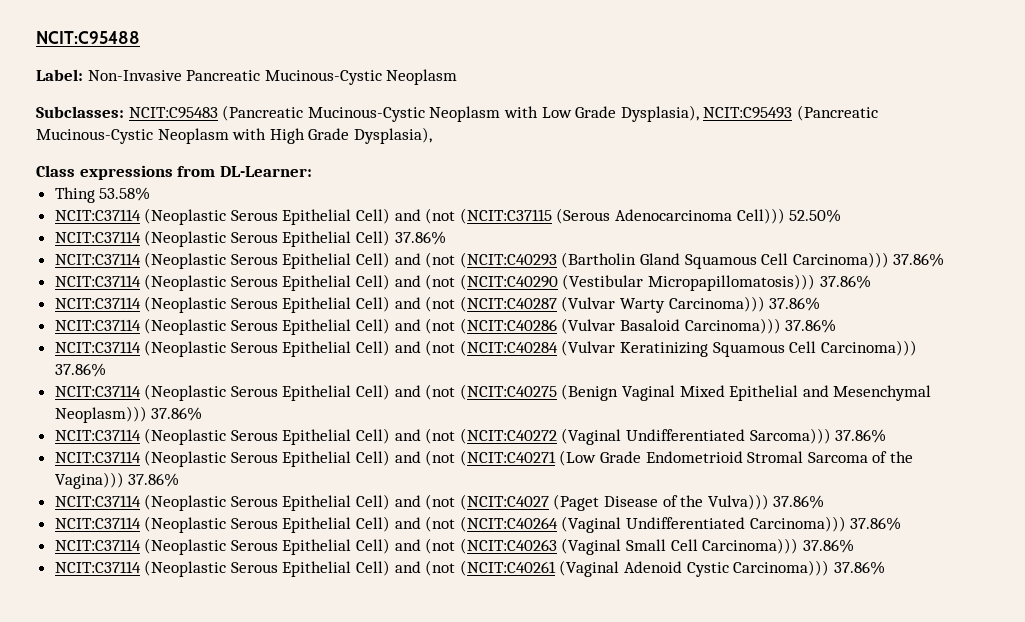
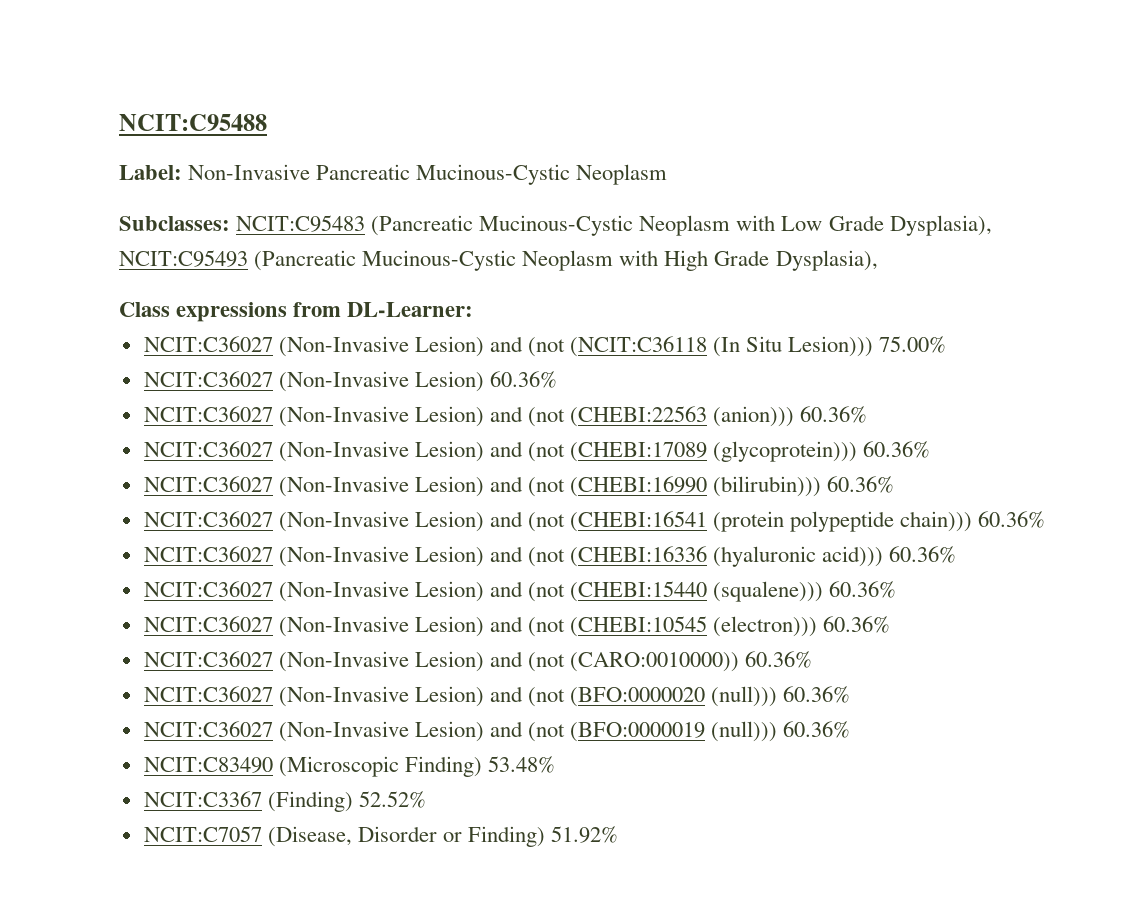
- Thing 53.58%
- NCIT:C37114 (Neoplastic Serous Epithelial Cell) and (not (NCIT:C37115 (Serous Adenocarcinoma Cell))) 52.50%
- NCIT:C37114 (Neoplastic Serous Epithelial Cell) 37.86%
- NCIT:C37114 (Neoplastic Serous Epithelial Cell) and (not (NCIT:C40293 (Bartholin Gland Squamous Cell Carcinoma))) 37.86%
- NCIT:C37114 (Neoplastic Serous Epithelial Cell) and (not (NCIT:C40290 (Vestibular Micropapillomatosis))) 37.86%
- NCIT:C37114 (Neoplastic Serous Epithelial Cell) and (not (NCIT:C40287 (Vulvar Warty Carcinoma))) 37.86%
- NCIT:C37114 (Neoplastic Serous Epithelial Cell) and (not (NCIT:C40286 (Vulvar Basaloid Carcinoma))) 37.86%
- NCIT:C37114 (Neoplastic Serous Epithelial Cell) and (not (NCIT:C40284 (Vulvar Keratinizing Squamous Cell Carcinoma))) 37.86%
- NCIT:C37114 (Neoplastic Serous Epithelial Cell) and (not (NCIT:C40275 (Benign Vaginal Mixed Epithelial and Mesenchymal Neoplasm))) 37.86%
- NCIT:C37114 (Neoplastic Serous Epithelial Cell) and (not (NCIT:C40272 (Vaginal Undifferentiated Sarcoma))) 37.86%
- NCIT:C37114 (Neoplastic Serous Epithelial Cell) and (not (NCIT:C40271 (Low Grade Endometrioid Stromal Sarcoma of the Vagina))) 37.86%
- NCIT:C37114 (Neoplastic Serous Epithelial Cell) and (not (NCIT:C4027 (Paget Disease of the Vulva))) 37.86%
- NCIT:C37114 (Neoplastic Serous Epithelial Cell) and (not (NCIT:C40264 (Vaginal Undifferentiated Carcinoma))) 37.86%
- NCIT:C37114 (Neoplastic Serous Epithelial Cell) and (not (NCIT:C40263 (Vaginal Small Cell Carcinoma))) 37.86%
- NCIT:C37114 (Neoplastic Serous Epithelial Cell) and (not (NCIT:C40261 (Vaginal Adenoid Cystic Carcinoma))) 37.86%
+ NCIT:C36027 (Non-Invasive Lesion) and (not (NCIT:C36118 (In Situ Lesion))) 75.00%
+ NCIT:C36027 (Non-Invasive Lesion) 60.36%
+ NCIT:C36027 (Non-Invasive Lesion) and (not (CHEBI:22563 (anion))) 60.36%
+ NCIT:C36027 (Non-Invasive Lesion) and (not (CHEBI:17089 (glycoprotein))) 60.36%
+ NCIT:C36027 (Non-Invasive Lesion) and (not (CHEBI:16990 (bilirubin))) 60.36%
+ NCIT:C36027 (Non-Invasive Lesion) and (not (CHEBI:16541 (protein polypeptide chain))) 60.36%
+ NCIT:C36027 (Non-Invasive Lesion) and (not (CHEBI:16336 (hyaluronic acid))) 60.36%
+ NCIT:C36027 (Non-Invasive Lesion) and (not (CHEBI:15440 (squalene))) 60.36%
+ NCIT:C36027 (Non-Invasive Lesion) and (not (CHEBI:10545 (electron))) 60.36%
+ NCIT:C36027 (Non-Invasive Lesion) and (not (CARO:0010000)) 60.36%
+ NCIT:C36027 (Non-Invasive Lesion) and (not (BFO:0000020 (null))) 60.36%
+ NCIT:C36027 (Non-Invasive Lesion) and (not (BFO:0000019 (null))) 60.36%
+ NCIT:C83490 (Microscopic Finding) 53.48%
+ NCIT:C3367 (Finding) 52.52%
+ NCIT:C7057 (Disease, Disorder or Finding) 51.92%

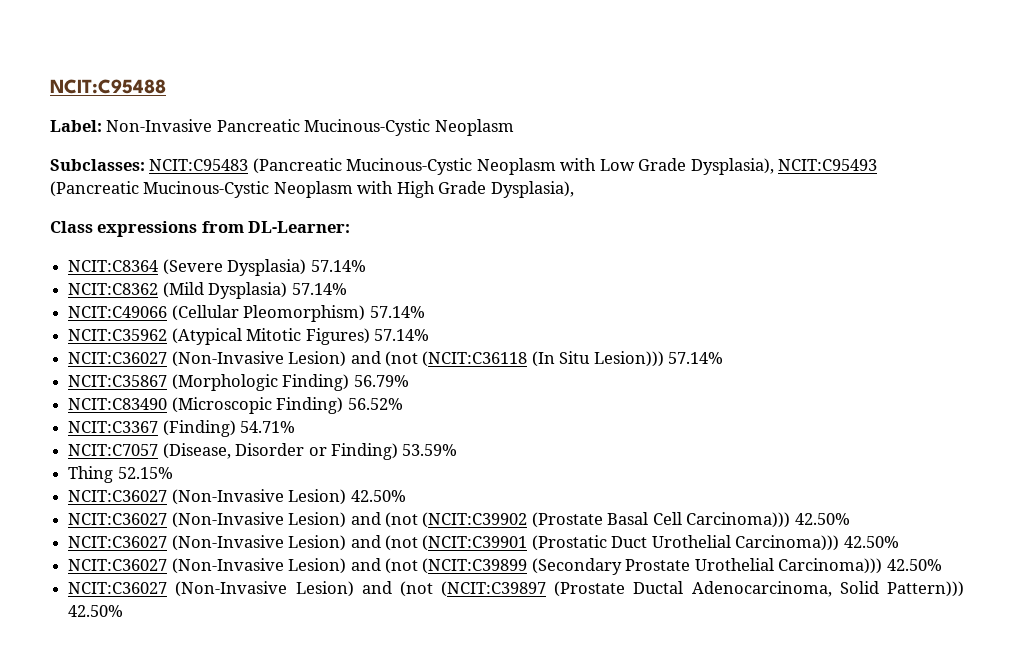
+ NCIT:C8364 (Severe Dysplasia) 57.14%
+ NCIT:C8362 (Mild Dysplasia) 57.14%
+ NCIT:C49066 (Cellular Pleomorphism) 57.14%
+ NCIT:C35962 (Atypical Mitotic Figures) 57.14%
- NCIT:C36027 (Non-Invasive Lesion) and (not (NCIT:C36118 (In Situ Lesion))) 75.00%
- NCIT:C36027 (Non-Invasive Lesion) 60.36%
- NCIT:C36027 (Non-Invasive Lesion) and (not (CHEBI:22563 (anion))) 60.36%
- NCIT:C36027 (Non-Invasive Lesion) and (not (CHEBI:17089 (glycoprotein))) 60.36%
- NCIT:C36027 (Non-Invasive Lesion) and (not (CHEBI:16990 (bilirubin))) 60.36%
- NCIT:C36027 (Non-Invasive Lesion) and (not (CHEBI:16541 (protein polypeptide chain))) 60.36%
- NCIT:C36027 (Non-Invasive Lesion) and (not (CHEBI:16336 (hyaluronic acid))) 60.36%
- NCIT:C36027 (Non-Invasive Lesion) and (not (CHEBI:15440 (squalene))) 60.36%
- NCIT:C36027 (Non-Invasive Lesion) and (not (CHEBI:10545 (electron))) 60.36%
- NCIT:C36027 (Non-Invasive Lesion) and (not (CARO:0010000)) 60.36%
- NCIT:C36027 (Non-Invasive Lesion) and (not (BFO:0000020 (null))) 60.36%
- NCIT:C36027 (Non-Invasive Lesion) and (not (BFO:0000019 (null))) 60.36%
- NCIT:C83490 (Microscopic Finding) 53.48%
- NCIT:C3367 (Finding) 52.52%
- NCIT:C7057 (Disease, Disorder or Finding) 51.92%
+ NCIT:C36027 (Non-Invasive Lesion) and (not (NCIT:C36118 (In Situ Lesion))) 57.14%
+ NCIT:C35867 (Morphologic Finding) 56.79%
+ NCIT:C83490 (Microscopic Finding) 56.52%
+ NCIT:C3367 (Finding) 54.71%
+ NCIT:C7057 (Disease, Disorder or Finding) 53.59%
+ Thing 52.15%
+ NCIT:C36027 (Non-Invasive Lesion) 42.50%
+ NCIT:C36027 (Non-Invasive Lesion) and (not (NCIT:C39902 (Prostate Basal Cell Carcinoma))) 42.50%
+ NCIT:C36027 (Non-Invasive Lesion) and (not (NCIT:C39901 (Prostatic Duct Urothelial Carcinoma))) 42.50%
+ NCIT:C36027 (Non-Invasive Lesion) and (not (NCIT:C39899 (Secondary Prostate Urothelial Carcinoma))) 42.50%
+ NCIT:C36027 (Non-Invasive Lesion) and (not (NCIT:C39897 (Prostate Ductal Adenocarcinoma, Solid Pattern))) 42.50%

